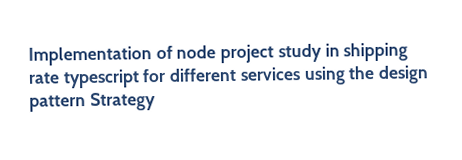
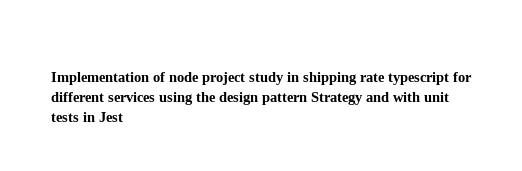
- Implementation of node project study in shipping rate typescript for different services using the design pattern Strategy
+ Implementation of node project study in shipping rate typescript for different services using the design pattern Strategy and with unit tests in Jest

